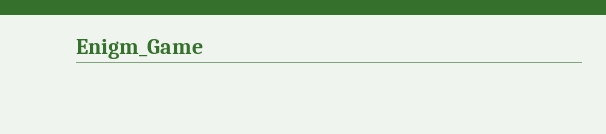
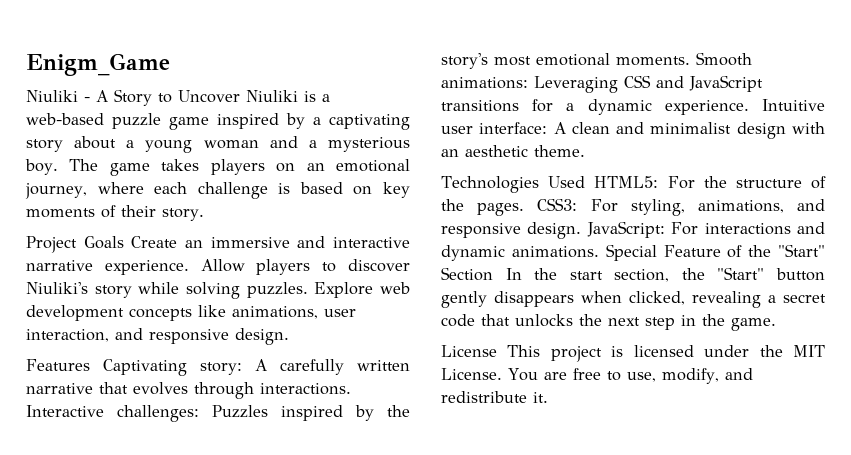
+ Niuliki - A Story to Uncover Niuliki is a web-based puzzle game inspired by a captivating story about a young woman and a mysterious boy. The game takes players on an emotional journey, where each challenge is based on key moments of their story.
+ Project Goals Create an immersive and interactive narrative experience. Allow players to discover Niuliki's story while solving puzzles. Explore web development concepts like animations, user interaction, and responsive design.
+ Features Captivating story: A carefully written narrative that evolves through interactions. Interactive challenges: Puzzles inspired by the story's most emotional moments. Smooth animations: Leveraging CSS and JavaScript transitions for a dynamic experience. Intuitive user interface: A clean and minimalist design with an aesthetic theme.
+ Technologies Used HTML5: For the structure of the pages. CSS3: For styling, animations, and responsive design. JavaScript: For interactions and dynamic animations. Special Feature of the "Start" Section In the start section, the "Start" button gently disappears when clicked, revealing a secret code that unlocks the next step in the game.
+ License This project is licensed under the MIT License. You are free to use, modify, and redistribute it.

